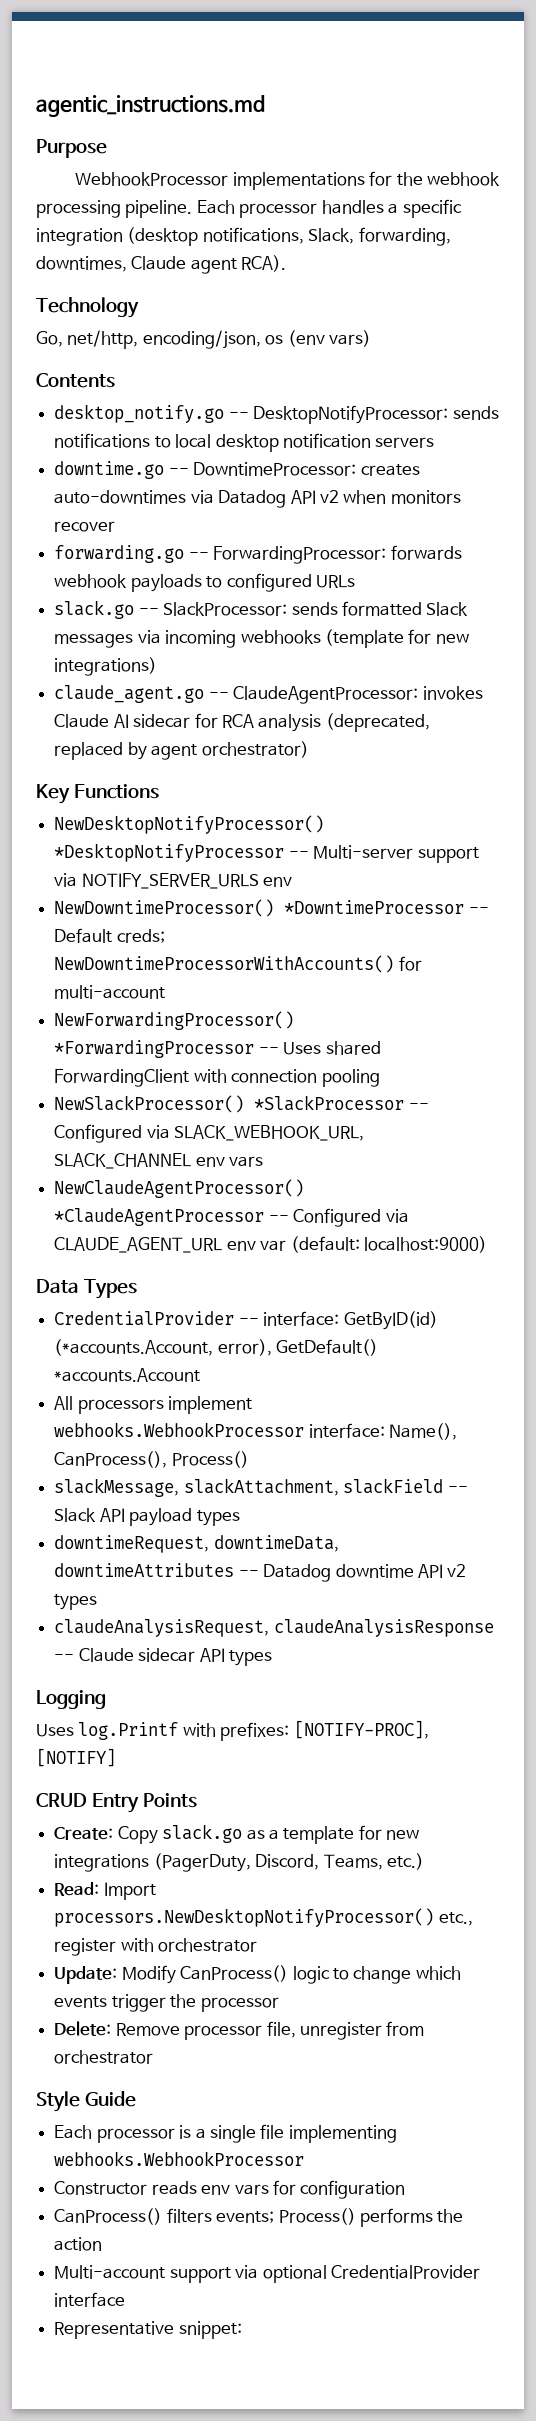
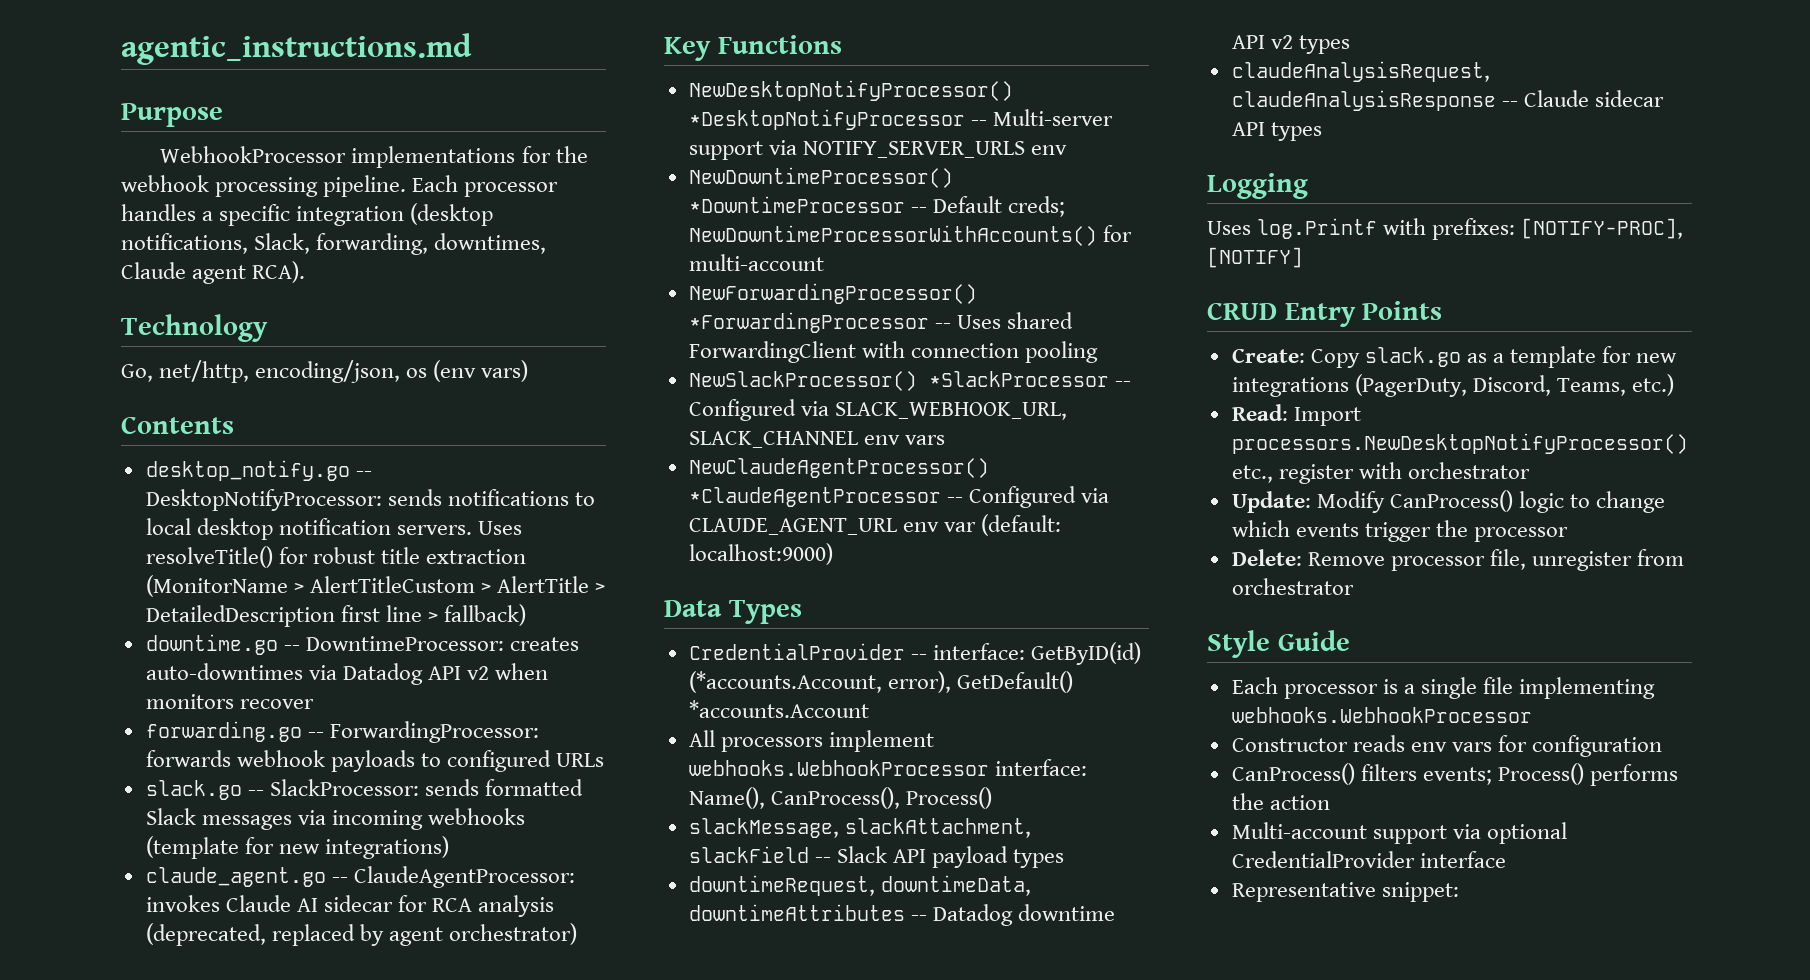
- desktop_notify.go -- DesktopNotifyProcessor: sends notifications to local desktop notification servers
+ desktop_notify.go -- DesktopNotifyProcessor: sends notifications to local desktop notification servers. Uses resolveTitle() for robust title extraction (MonitorName > AlertTitleCustom > AlertTitle > DetailedDescription first line > fallback)

